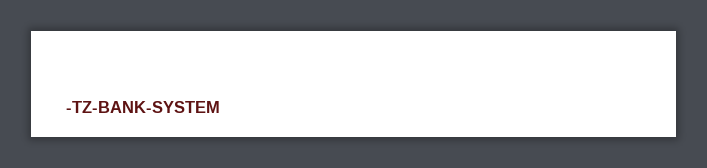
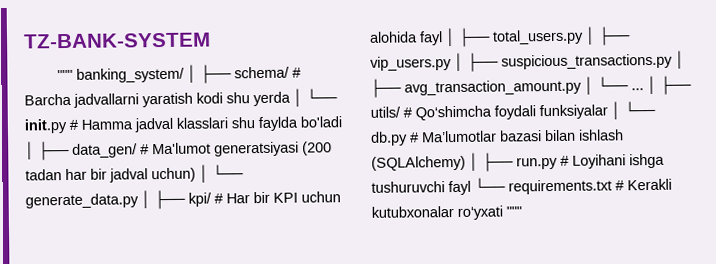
- -TZ-BANK-SYSTEM
+ TZ-BANK-SYSTEM
+ """ banking_system/ │ ├── schema/ # Barcha jadvallarni yaratish kodi shu yerda │ └── init.py # Hamma jadval klasslari shu faylda bo'ladi │ ├── data_gen/ # Ma'lumot generatsiyasi (200 tadan har bir jadval uchun) │ └── generate_data.py │ ├── kpi/ # Har bir KPI uchun alohida fayl │ ├── total_users.py │ ├── vip_users.py │ ├── suspicious_transactions.py │ ├── avg_transaction_amount.py │ └── ... │ ├── utils/ # Qo‘shimcha foydali funksiyalar │ └── db.py # Ma’lumotlar bazasi bilan ishlash (SQLAlchemy) │ ├── run.py # Loyihani ishga tushuruvchi fayl └── requirements.txt # Kerakli kutubxonalar ro‘yxati """

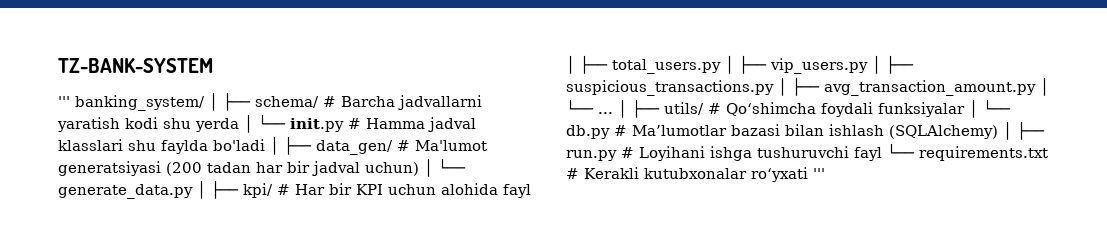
- """ banking_system/ │ ├── schema/ # Barcha jadvallarni yaratish kodi shu yerda │ └── init.py # Hamma jadval klasslari shu faylda bo'ladi │ ├── data_gen/ # Ma'lumot generatsiyasi (200 tadan har bir jadval uchun) │ └── generate_data.py │ ├── kpi/ # Har bir KPI uchun alohida fayl │ ├── total_users.py │ ├── vip_users.py │ ├── suspicious_transactions.py │ ├── avg_transaction_amount.py │ └── ...
+ ''' banking_system/ │ ├── schema/ # Barcha jadvallarni yaratish kodi shu yerda │ └── init.py # Hamma jadval klasslari shu faylda bo'ladi │ ├── data_gen/ # Ma'lumot generatsiyasi (200 tadan har bir jadval uchun) │ └── generate_data.py │ ├── kpi/ # Har bir KPI uchun alohida fayl │ ├── total_users.py │ ├── vip_users.py │ ├── suspicious_transactions.py │ ├── avg_transaction_amount.py │ └── ...
- │ ├── utils/ # Qo‘shimcha foydali funksiyalar │ └── db.py # Ma’lumotlar bazasi bilan ishlash (SQLAlchemy) │ ├── run.py # Loyihani ishga tushuruvchi fayl └── requirements.txt # Kerakli kutubxonalar ro‘yxati """
+ │ ├── utils/ # Qo‘shimcha foydali funksiyalar │ └── db.py # Ma’lumotlar bazasi bilan ishlash (SQLAlchemy) │ ├── run.py # Loyihani ishga tushuruvchi fayl └── requirements.txt # Kerakli kutubxonalar ro‘yxati '''

